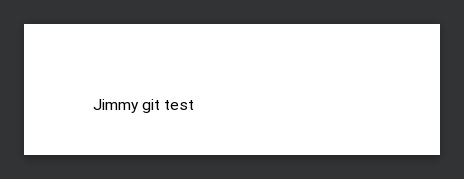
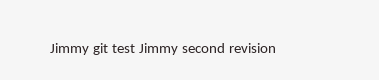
- Jimmy git test
+ Jimmy git test Jimmy second revision

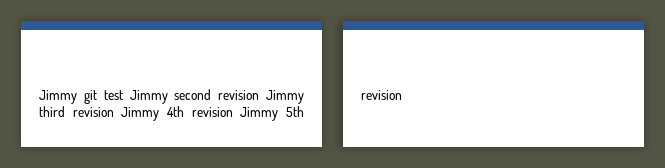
- Jimmy git test Jimmy second revision
+ Jimmy git test Jimmy second revision Jimmy third revision Jimmy 4th revision Jimmy 5th revision

